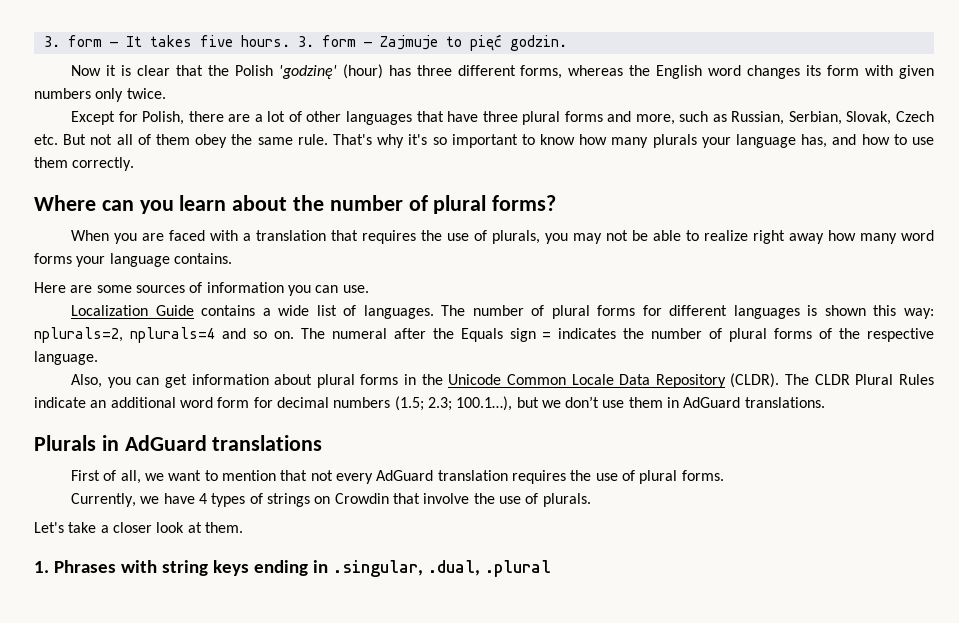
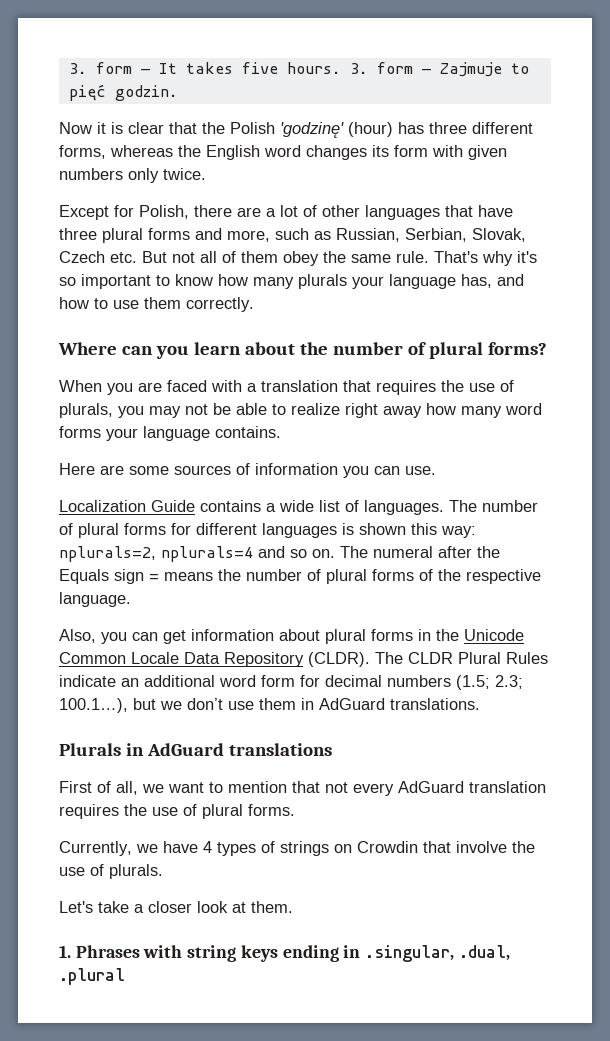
- The numeral after the Equals sign = indicates the number of plural forms of the respective language.
+ The numeral after the Equals sign = means the number of plural forms of the respective language.

